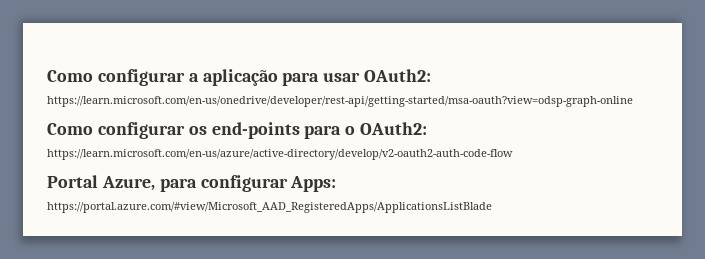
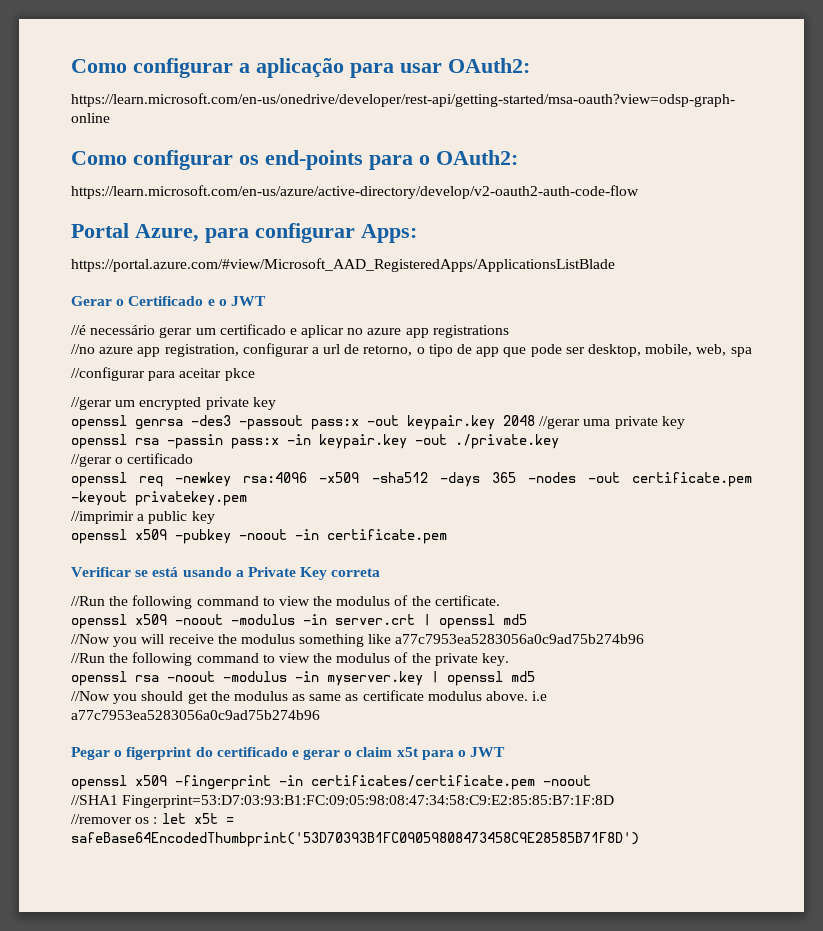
+ Gerar o Certificado e o JWT
+ //é necessário gerar um certificado e aplicar no azure app registrations
+ //no azure app registration, configurar a url de retorno, o tipo de app que pode ser desktop, mobile, web, spa
+ //configurar para aceitar pkce
+ //gerar um encrypted private key
+ openssl genrsa -des3 -passout pass:x -out keypair.key 2048 //gerar uma private key
+ openssl rsa -passin pass:x -in keypair.key -out ./private.key
+ //gerar o certificado
+ openssl req -newkey rsa:4096 -x509 -sha512 -days 365 -nodes -out certificate.pem -keyout privatekey.pem
+ //imprimir a public key
+ openssl x509 -pubkey -noout -in certificate.pem
+ Verificar se está usando a Private Key correta
+ //Run the following command to view the modulus of the certificate.
+ openssl x509 -noout -modulus -in server.crt | openssl md5
+ //Now you will receive the modulus something like a77c7953ea5283056a0c9ad75b274b96
+ //Run the following command to view the modulus of the private key.
+ openssl rsa -noout -modulus -in myserver.key | openssl md5
+ //Now you should get the modulus as same as certificate modulus above. i.e a77c7953ea5283056a0c9ad75b274b96
+ Pegar o figerprint do certificado e gerar o claim x5t para o JWT
+ openssl x509 -fingerprint -in certificates/certificate.pem -noout
+ //SHA1 Fingerprint=53:D7:03:93:B1:FC:09:05:98:08:47:34:58:C9:E2:85:85:B7:1F:8D
+ //remover os : let x5t = safeBase64EncodedThumbprint('53D70393B1FC09059808473458C9E28585B71F8D')

